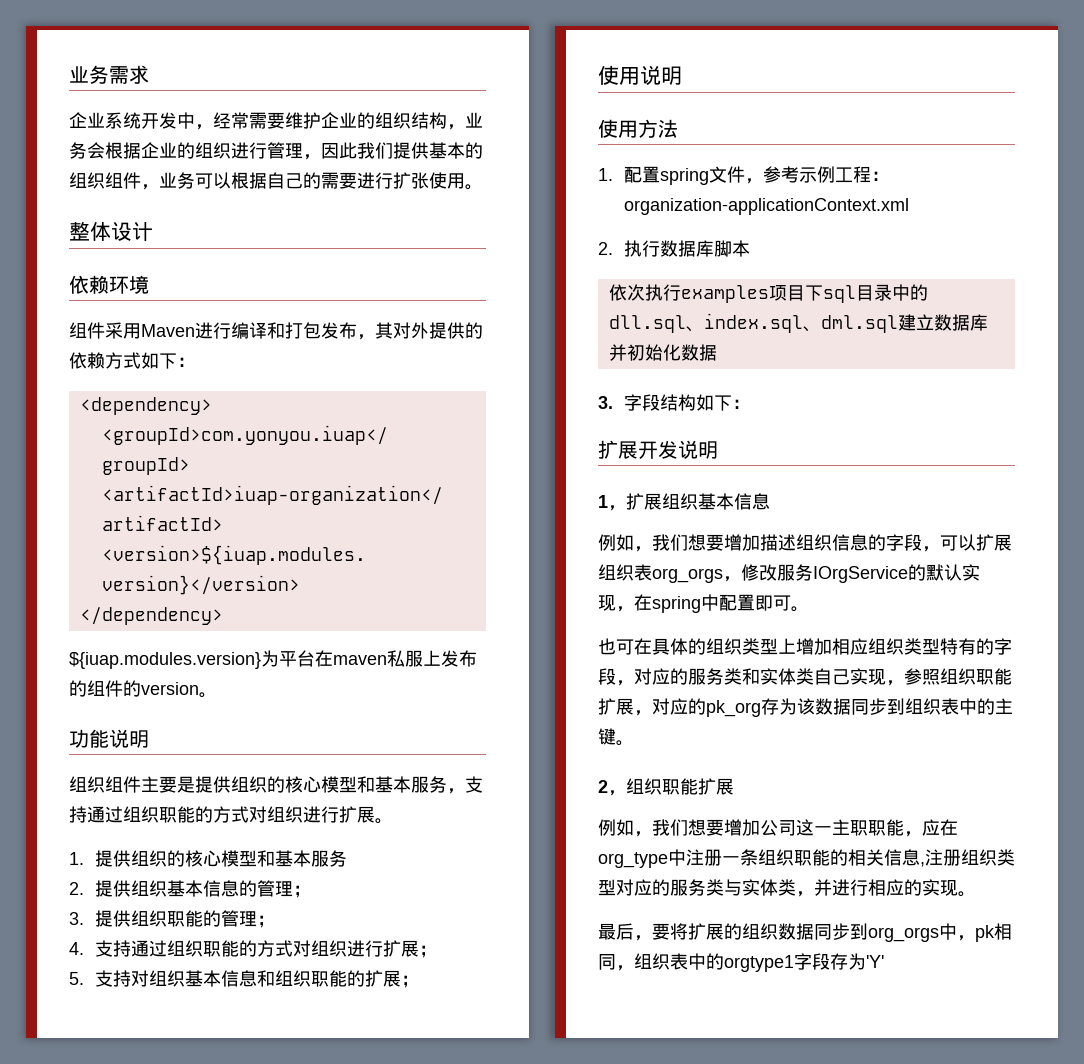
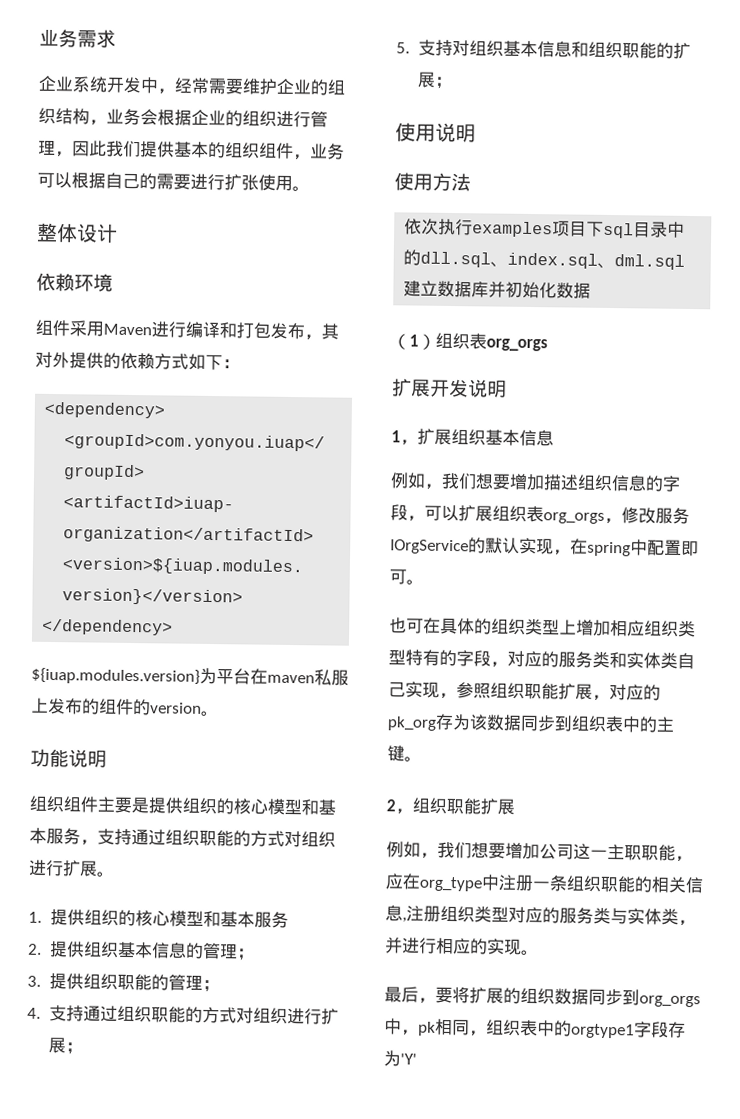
- 1.配置spring文件，参考示例工程：organization-applicationContext.xml
- 2.执行数据库脚本
- 3.字段结构如下：
+ （1）组织表org_orgs

